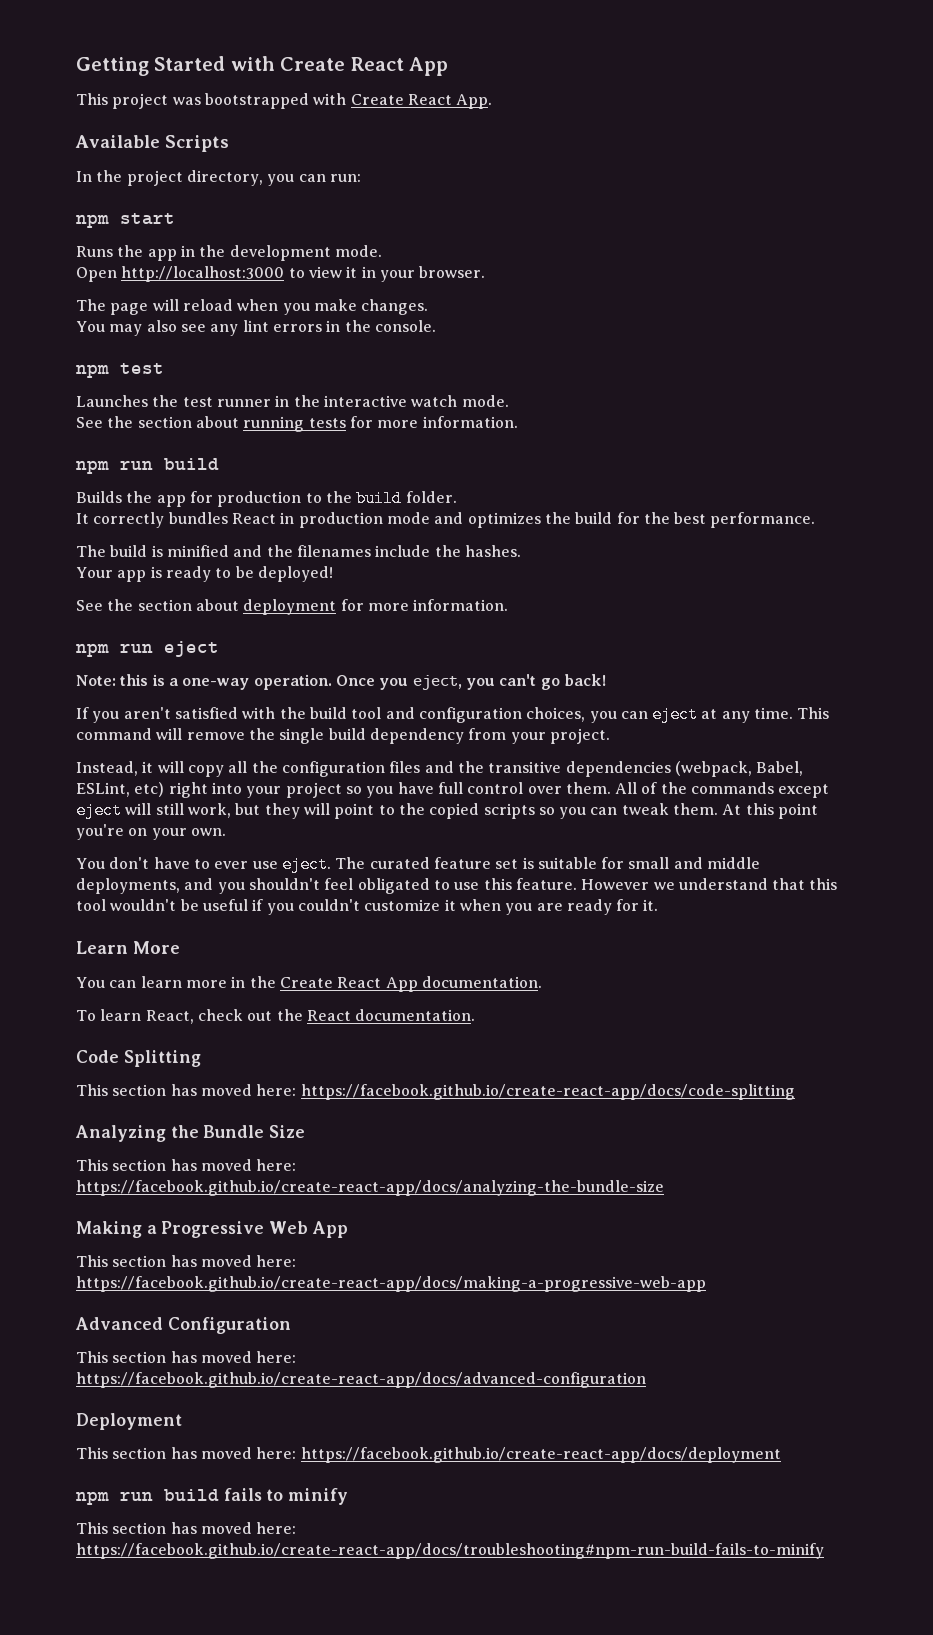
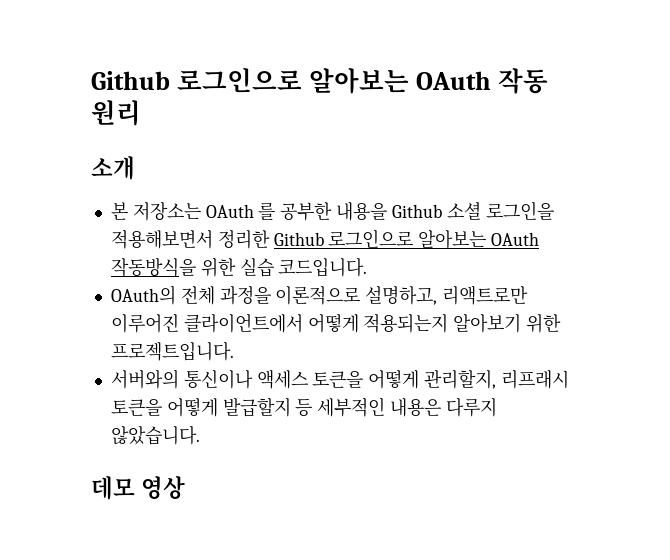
- Getting Started with Create React App
- This project was bootstrapped with Create React App.
- Available Scripts
- In the project directory, you can run:
- npm start
- Runs the app in the development mode.
- Open http://localhost:3000 to view it in your browser.
- The page will reload when you make changes.
- You may also see any lint errors in the console.
- npm test
- Launches the test runner in the interactive watch mode.
- See the section about running tests for more information.
- npm run build
- Builds the app for production to the build folder.
- It correctly bundles React in production mode and optimizes the build for the best performance.
- The build is minified and the filenames include the hashes.
- Your app is ready to be deployed!
- See the section about deployment for more information.
- npm run eject
- Note: this is a one-way operation. Once you eject, you can't go back!
- If you aren't satisfied with the build tool and configuration choices, you can eject at any time. This command will remove the single build dependency from your project.
- Instead, it will copy all the configuration files and the transitive dependencies (webpack, Babel, ESLint, etc) right into your project so you have full control over them. All of the commands except eject will still work, but they will point to the copied scripts so you can tweak them. At this point you're on your own.
- You don't have to ever use eject. The curated feature set is suitable for small and middle deployments, and you shouldn't feel obligated to use this feature. However we understand that this tool wouldn't be useful if you couldn't customize it when you are ready for it.
- Learn More
- You can learn more in the Create React App documentation.
- To learn React, check out the React documentation.
- Code Splitting
- This section has moved here: https://facebook.github.io/create-react-app/docs/code-splitting
- Analyzing the Bundle Size
- This section has moved here: https://facebook.github.io/create-react-app/docs/analyzing-the-bundle-size
- Making a Progressive Web App
- This section has moved here: https://facebook.github.io/create-react-app/docs/making-a-progressive-web-app
- Advanced Configuration
- This section has moved here: https://facebook.github.io/create-react-app/docs/advanced-configuration
- Deployment
- This section has moved here: https://facebook.github.io/create-react-app/docs/deployment
- npm run build fails to minify
- This section has moved here: https://facebook.github.io/create-react-app/docs/troubleshooting#npm-run-build-fails-to-minify
+ Github 로그인으로 알아보는 OAuth 작동 원리
+ 소개
+ 본 저장소는 OAuth 를 공부한 내용을 Github 소셜 로그인을 적용해보면서 정리한 Github 로그인으로 알아보는 OAuth 작동방식을 위한 실습 코드입니다.
+ OAuth의 전체 과정을 이론적으로 설명하고, 리액트로만 이루어진 클라이언트에서 어떻게 적용되는지 알아보기 위한 프로젝트입니다.
+ 서버와의 통신이나 액세스 토큰을 어떻게 관리할지, 리프래시 토큰을 어떻게 발급할지 등 세부적인 내용은 다루지 않았습니다.
+ 데모 영상

